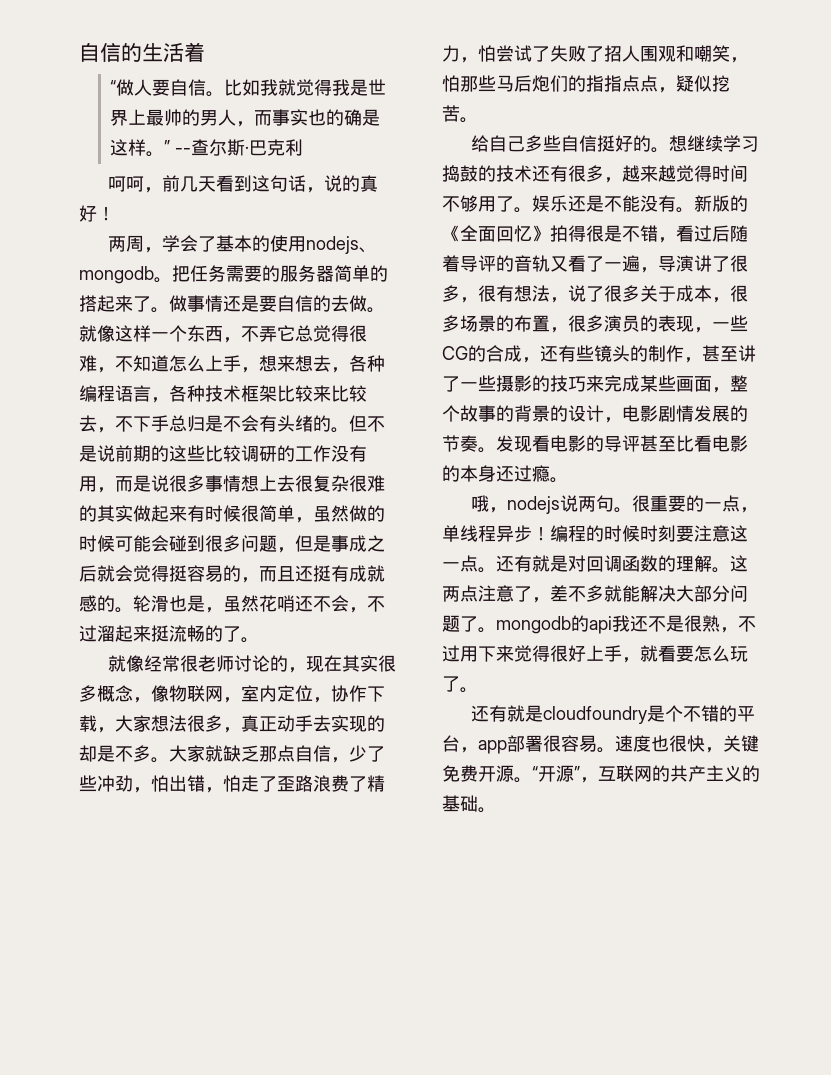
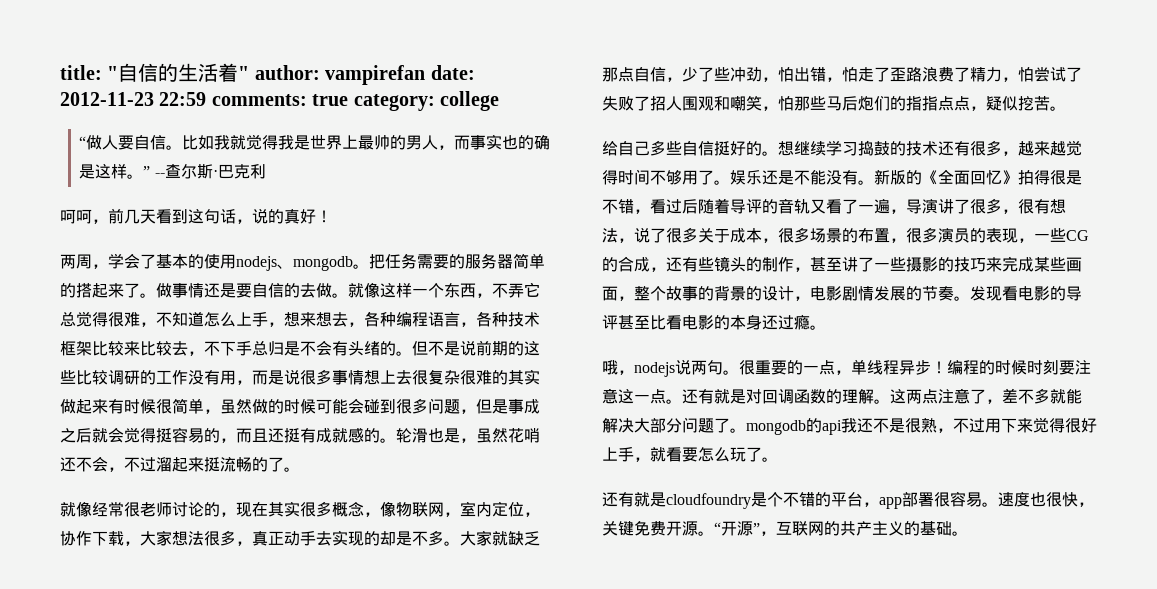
- 自信的生活着
+ title: "自信的生活着" author: vampirefan date: 2012-11-23 22:59 comments: true category: college

